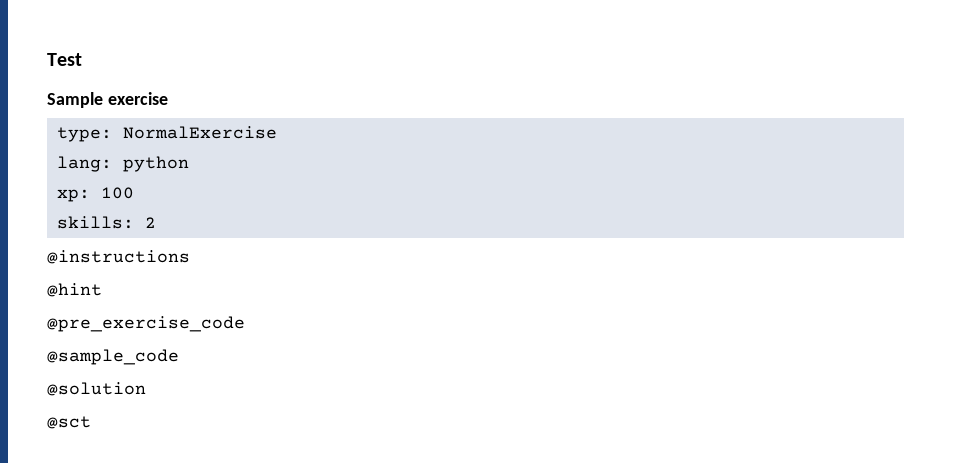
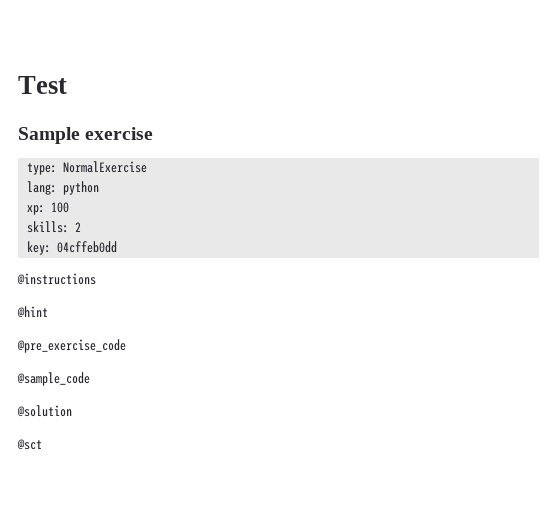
+ key: 04cffeb0dd

